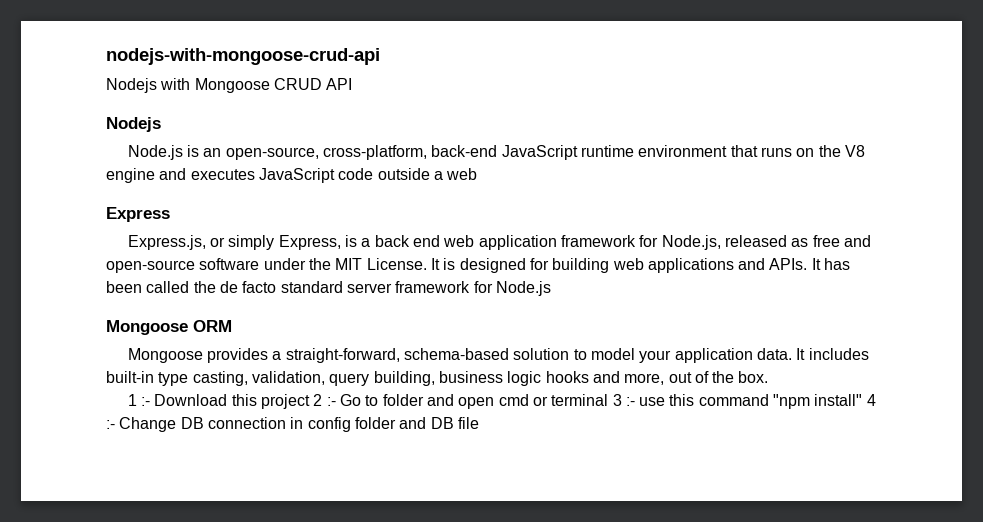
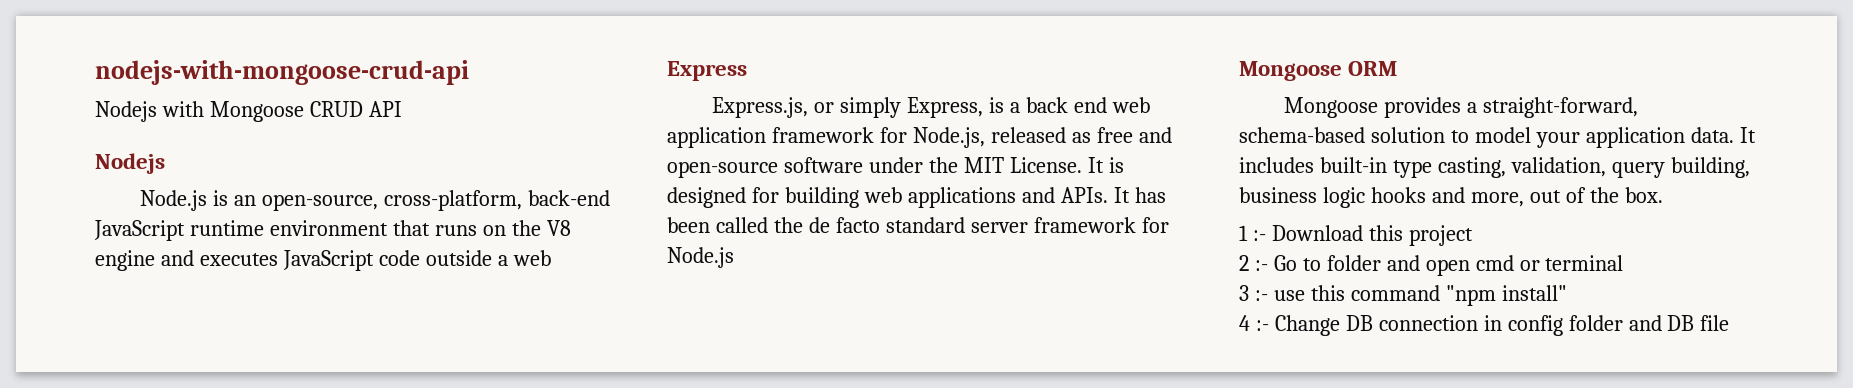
- 1 :- Download this project 2 :- Go to folder and open cmd or terminal 3 :- use this command "npm install" 4 :- Change DB connection in config folder and DB file
+ 1 :- Download this project
+ 2 :- Go to folder and open cmd or terminal
+ 3 :- use this command "npm install"
+ 4 :- Change DB connection in config folder and DB file

